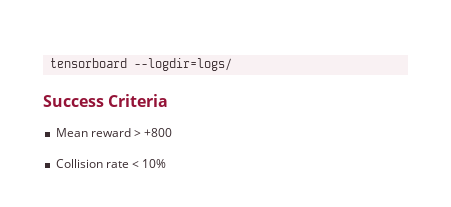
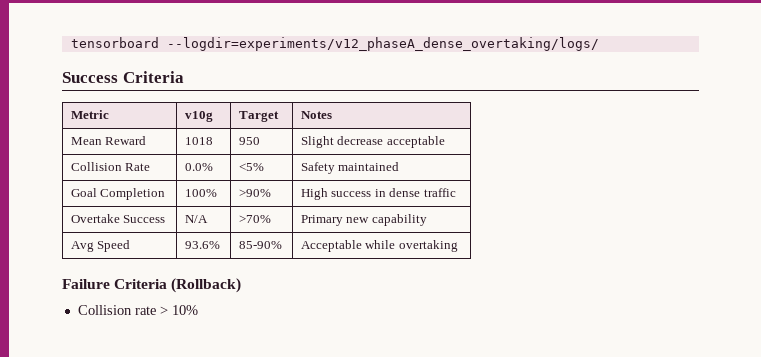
- tensorboard --logdir=logs/
+ tensorboard --logdir=experiments/v12_phaseA_dense_overtaking/logs/
- Mean reward > +800
+ Metric | v10g | Target | Notes
+ Mean Reward | 1018 | 950 | Slight decrease acceptable
+ Collision Rate | 0.0% | <5% | Safety maintained
+ Goal Completion | 100% | >90% | High success in dense traffic
+ Overtake Success | N/A | >70% | Primary new capability
+ Avg Speed | 93.6% | 85-90% | Acceptable while overtaking
+ Failure Criteria (Rollback)
- Collision rate < 10%
+ Collision rate > 10%

